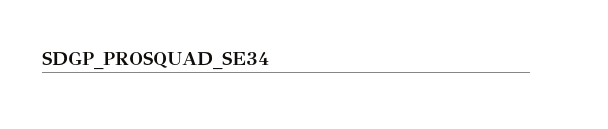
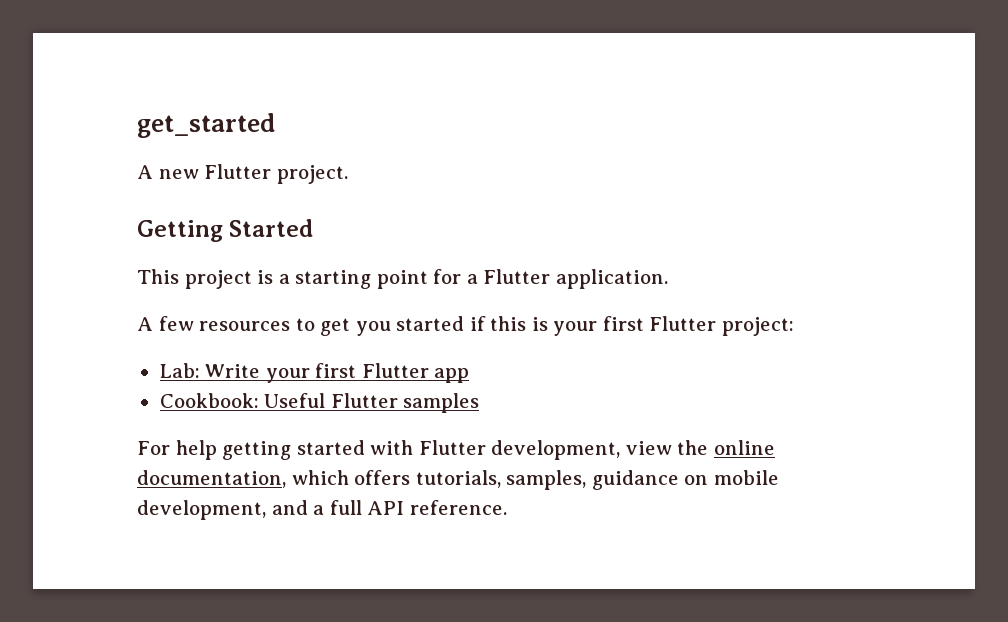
- SDGP_PROSQUAD_SE34
+ get_started
+ A new Flutter project.
+ Getting Started
+ This project is a starting point for a Flutter application.
+ A few resources to get you started if this is your first Flutter project:
+ Lab: Write your first Flutter app
+ Cookbook: Useful Flutter samples
+ For help getting started with Flutter development, view the online documentation, which offers tutorials, samples, guidance on mobile development, and a full API reference.

